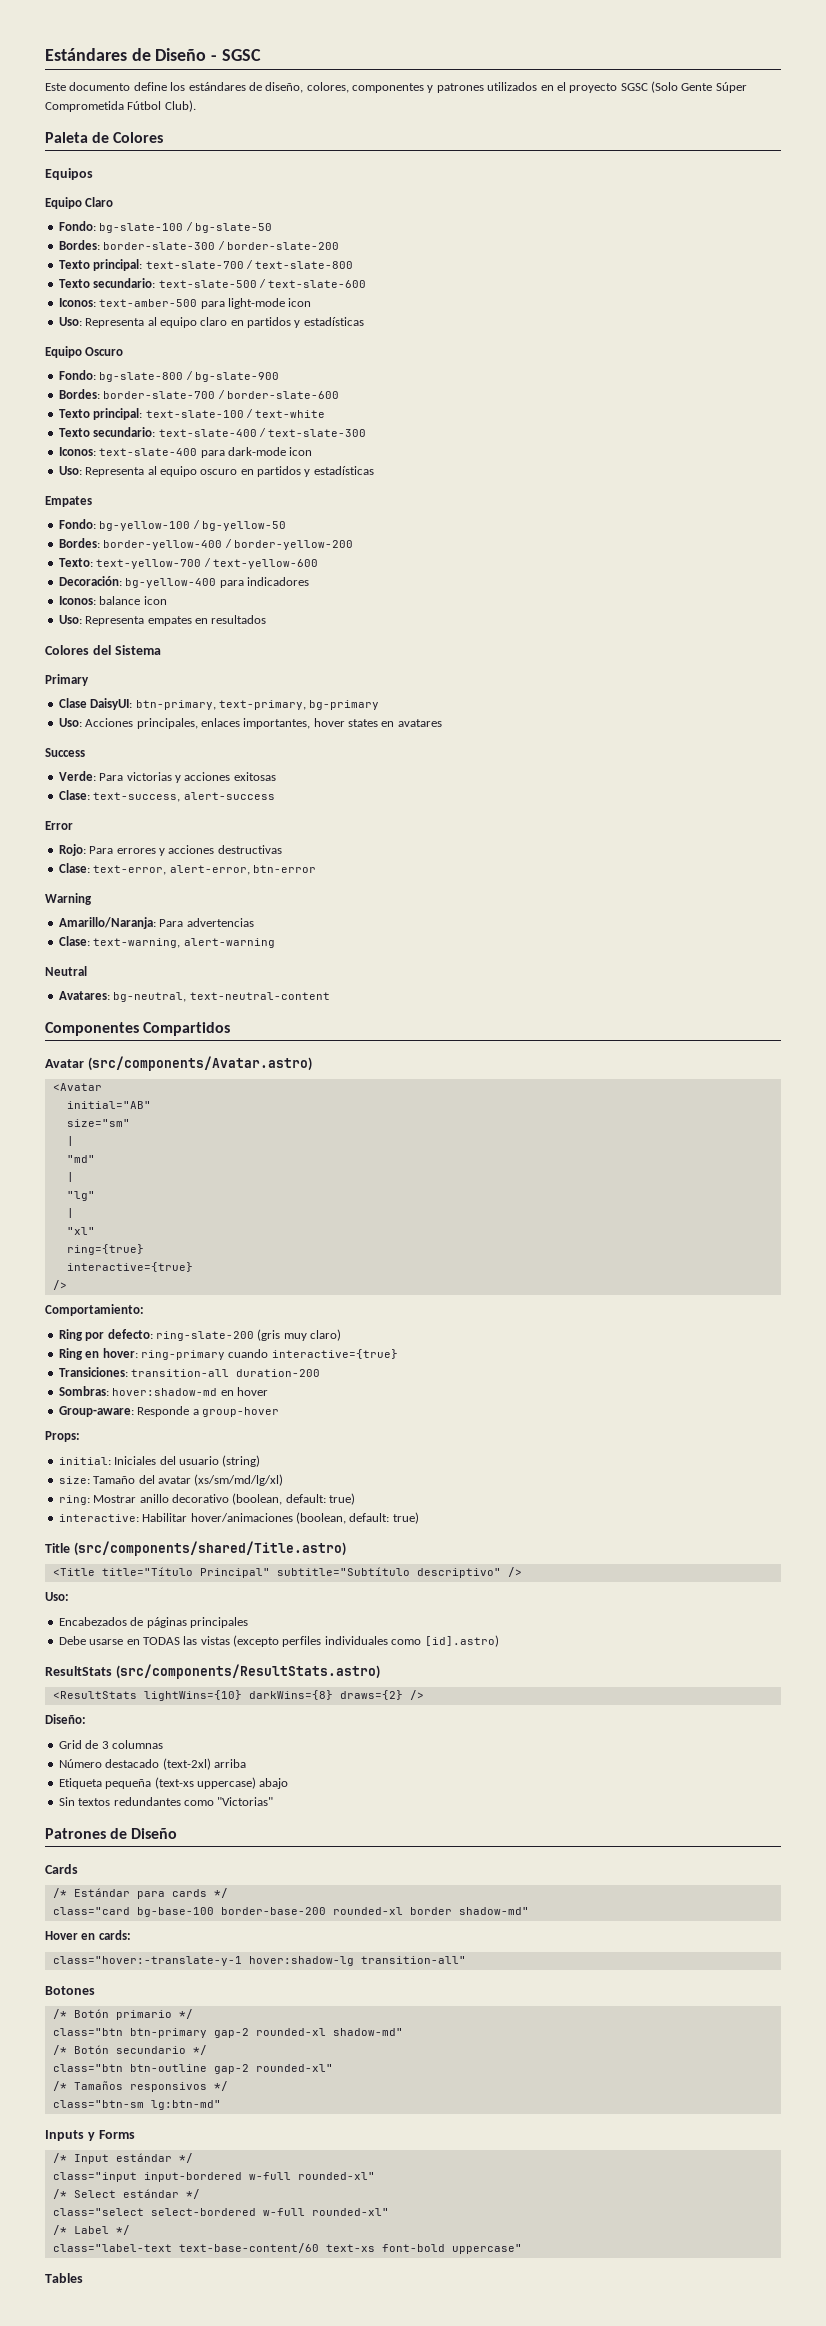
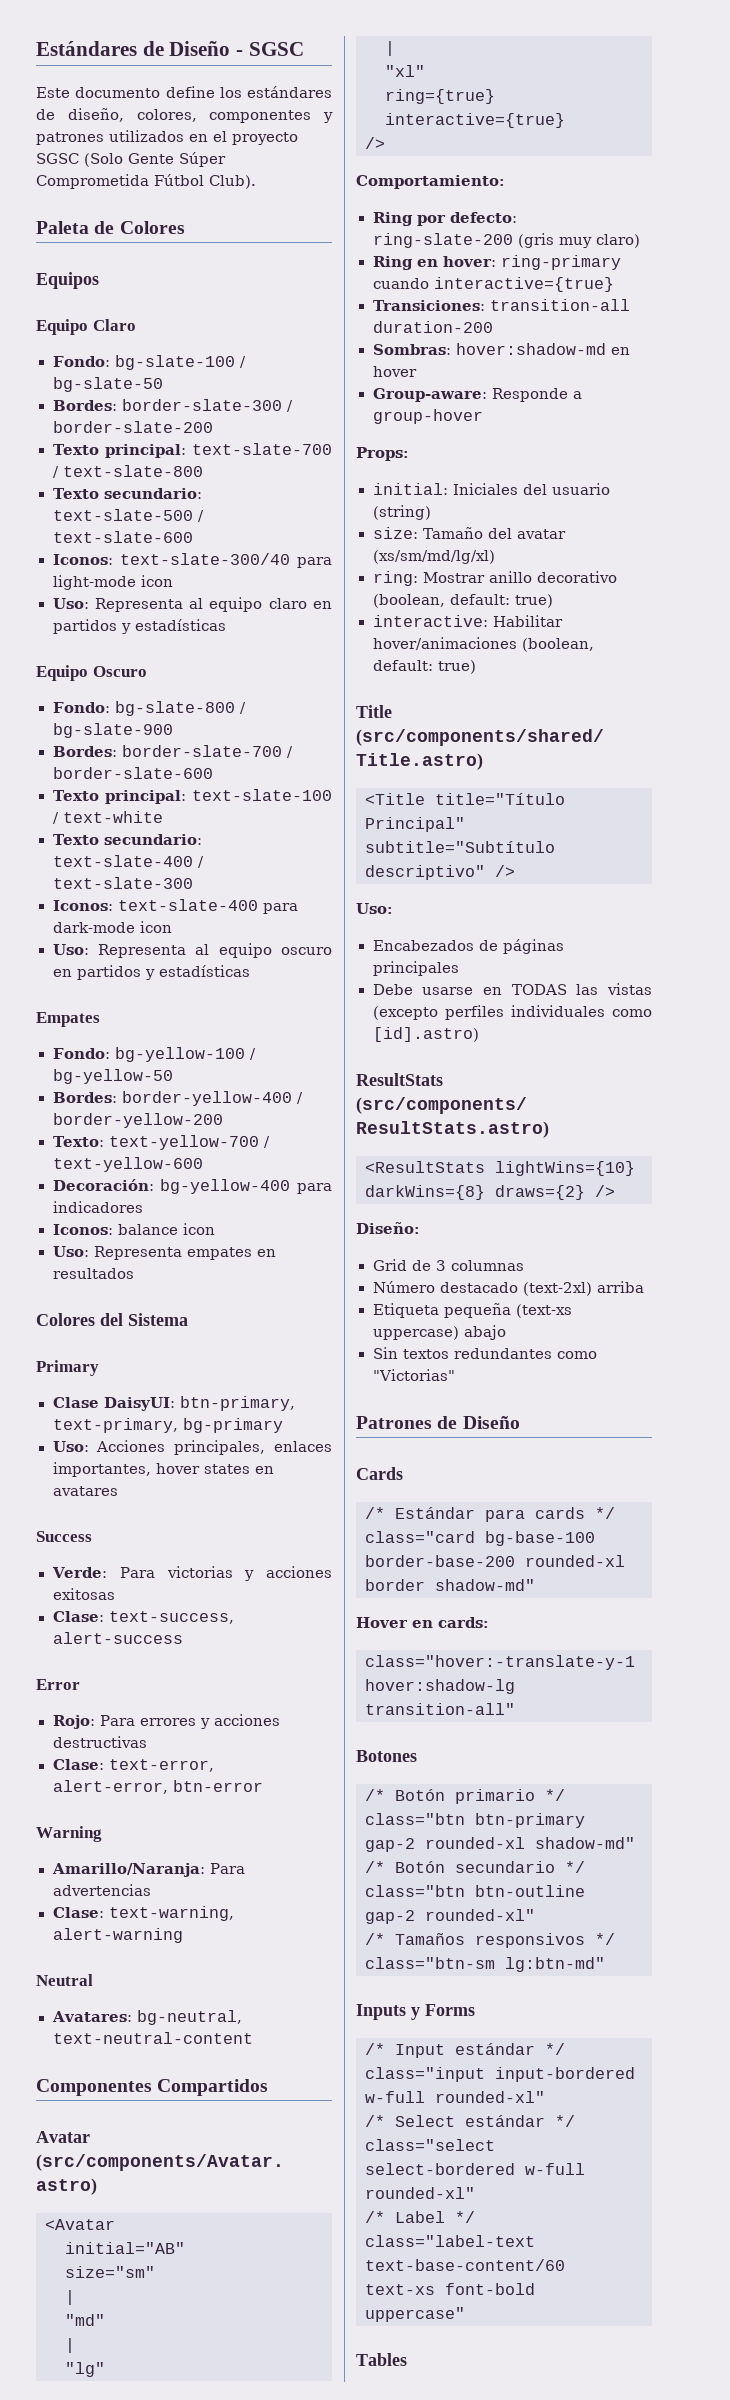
- Iconos: text-amber-500 para light-mode icon
+ Iconos: text-slate-300/40 para light-mode icon

